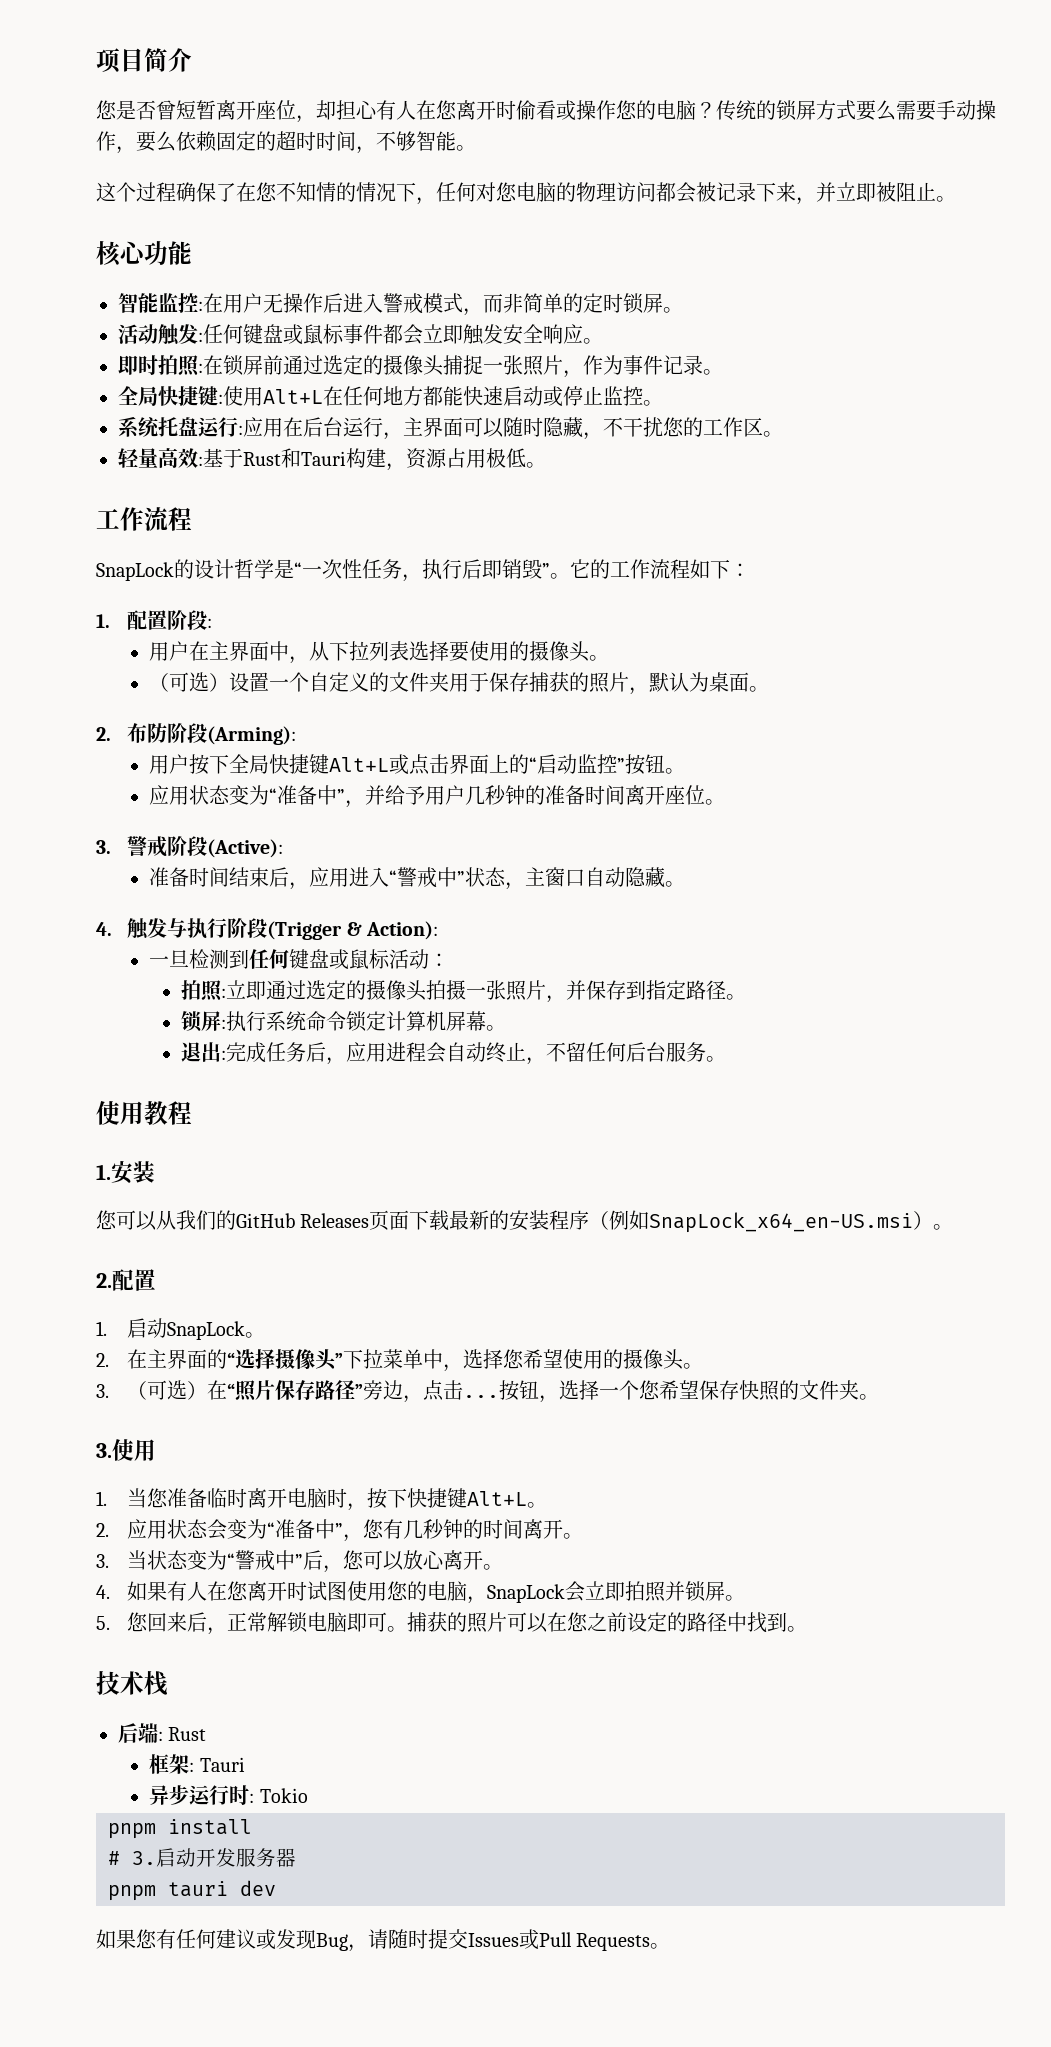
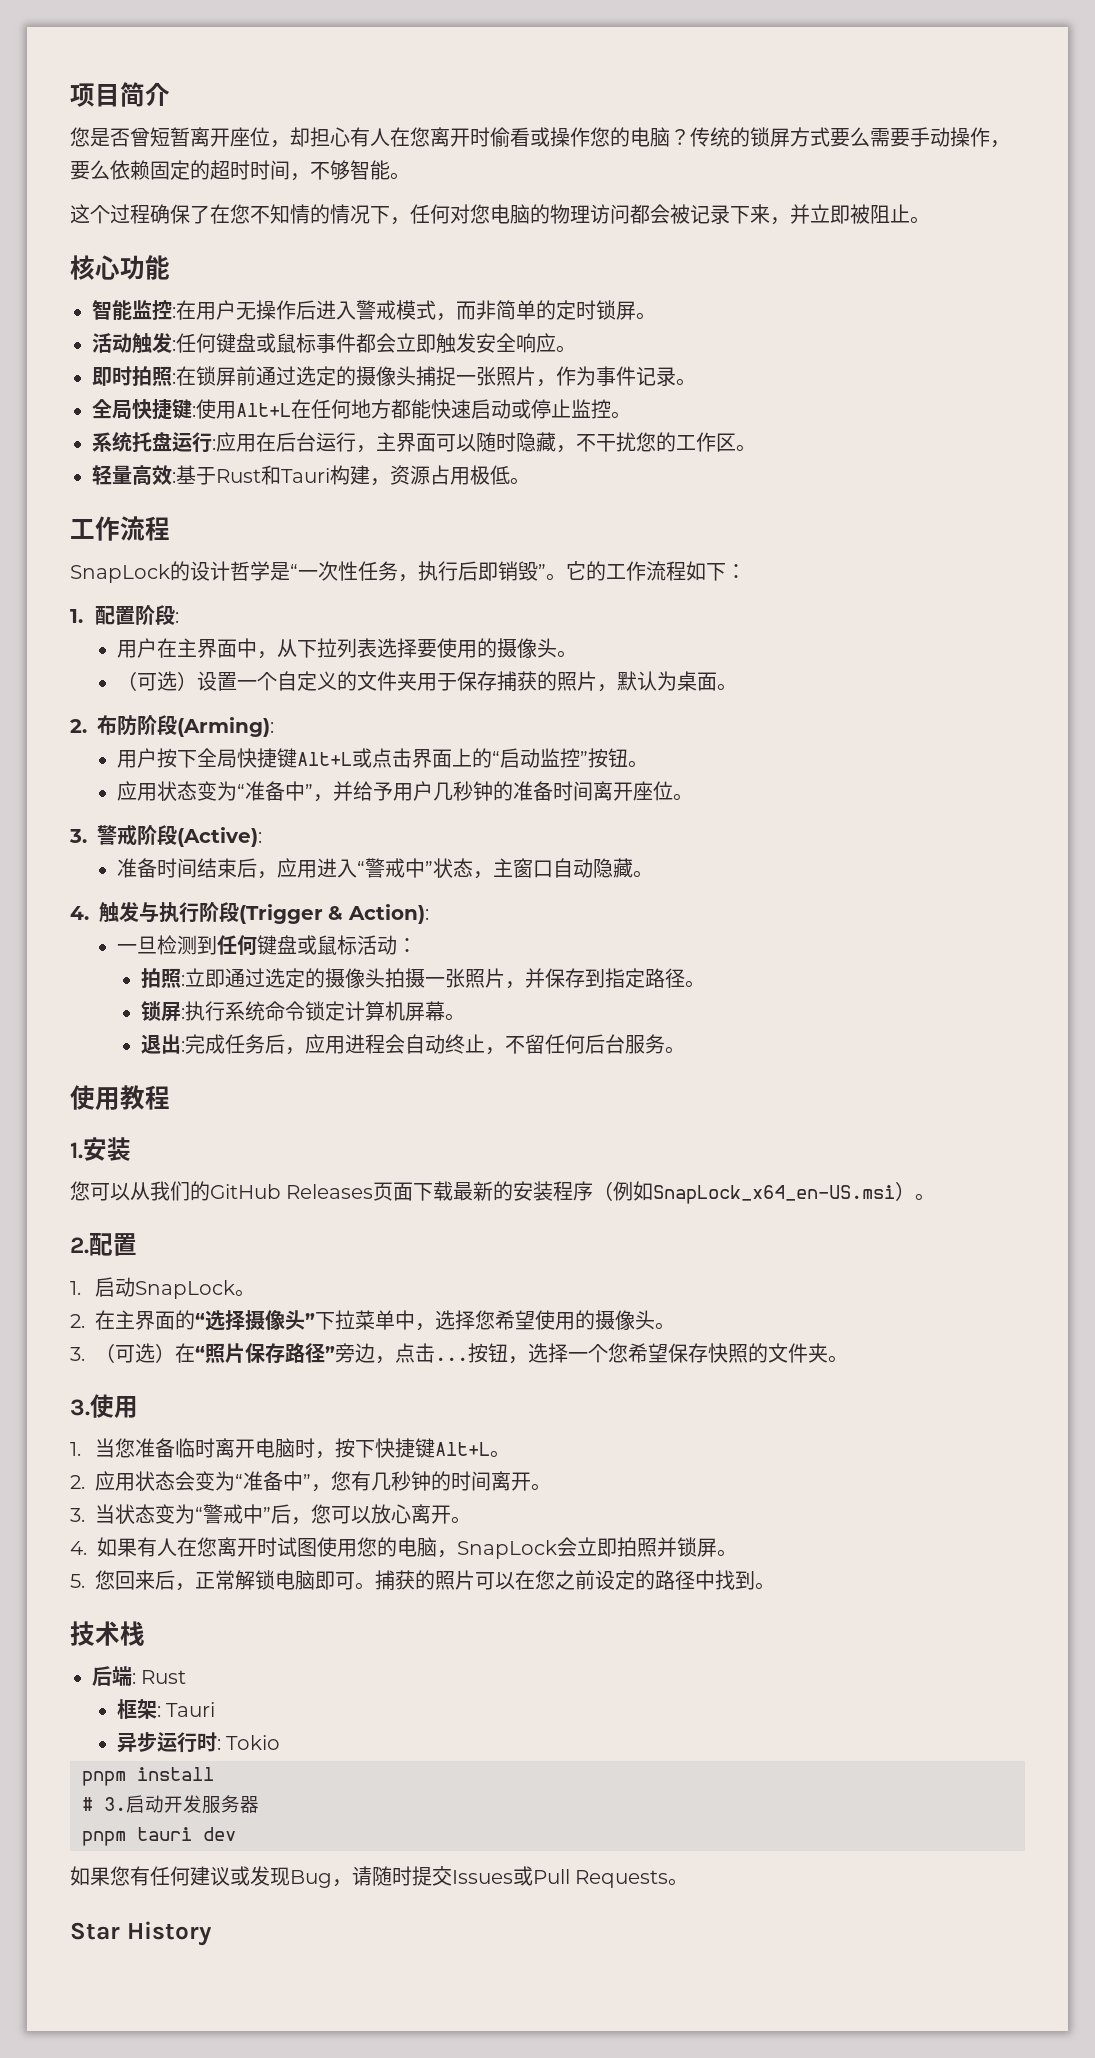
+ Star History

